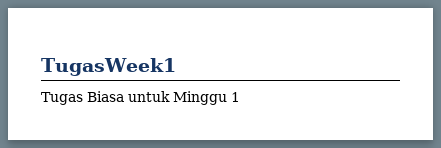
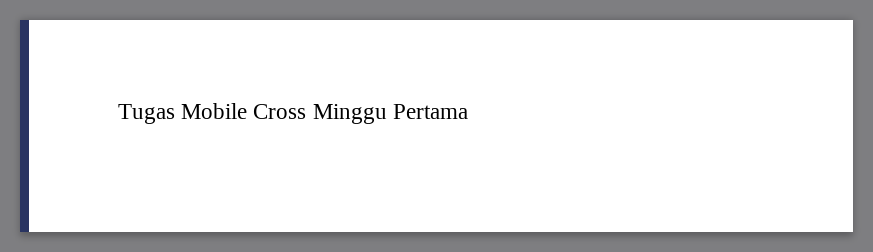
- TugasWeek1
- Tugas Biasa untuk Minggu 1
+ Tugas Mobile Cross Minggu Pertama

